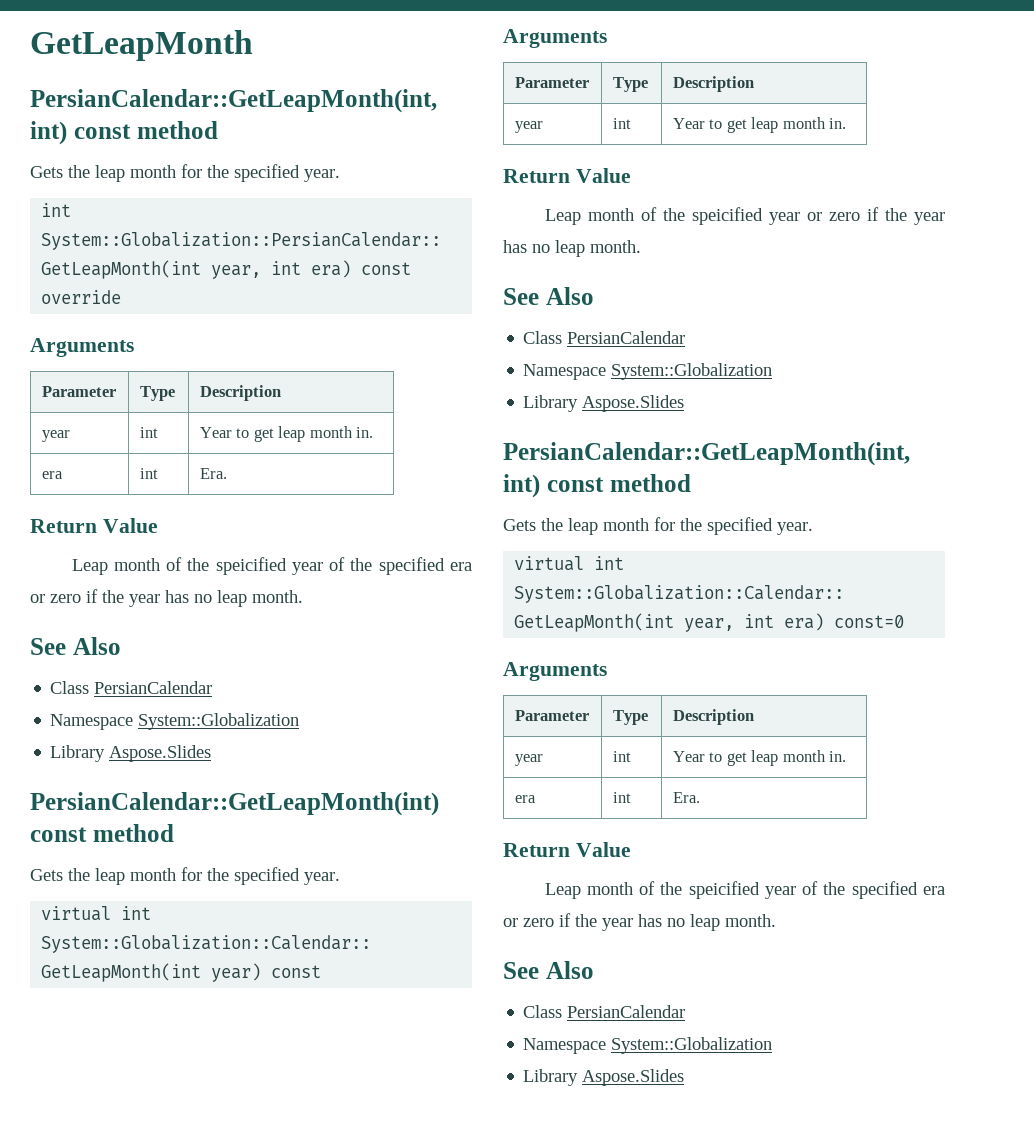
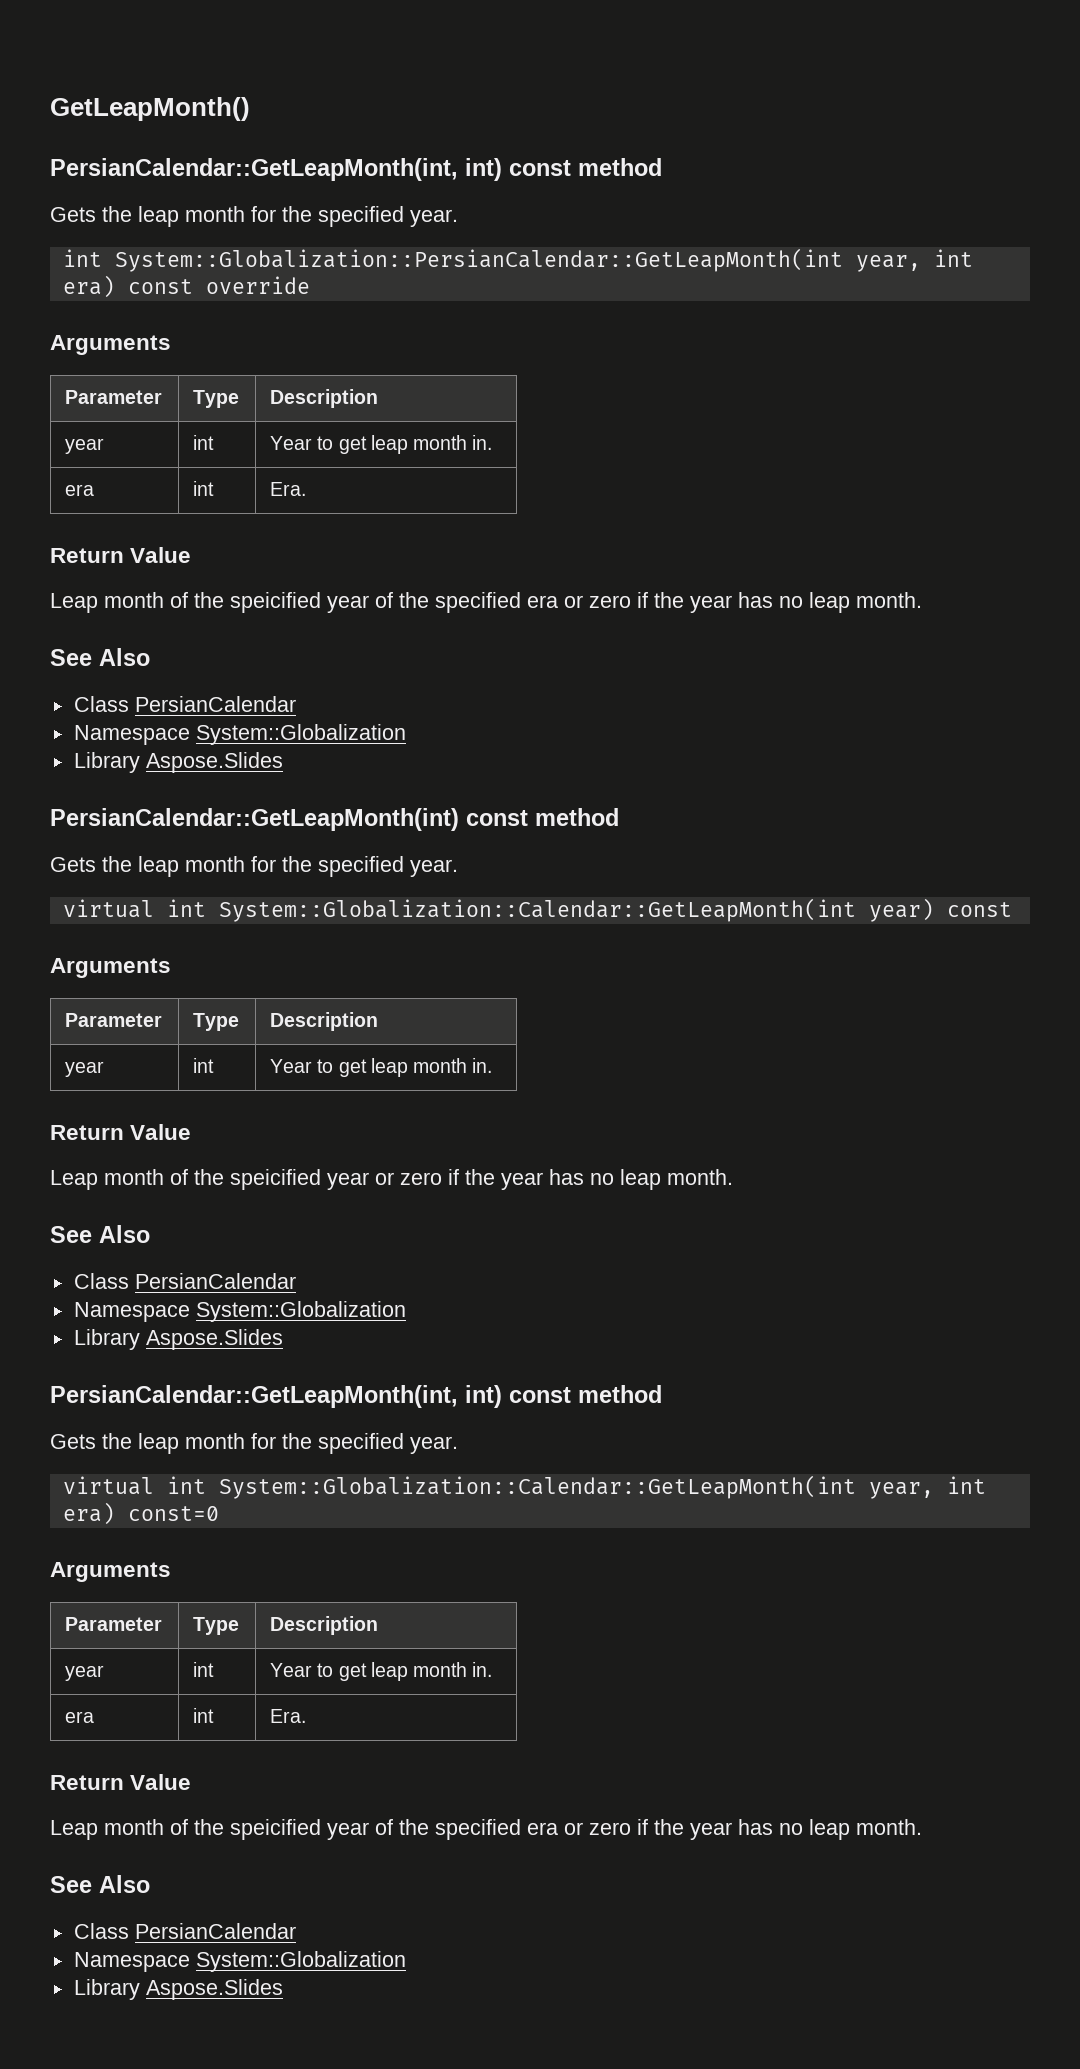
- GetLeapMonth
+ GetLeapMonth()

